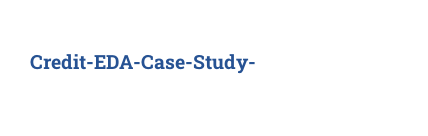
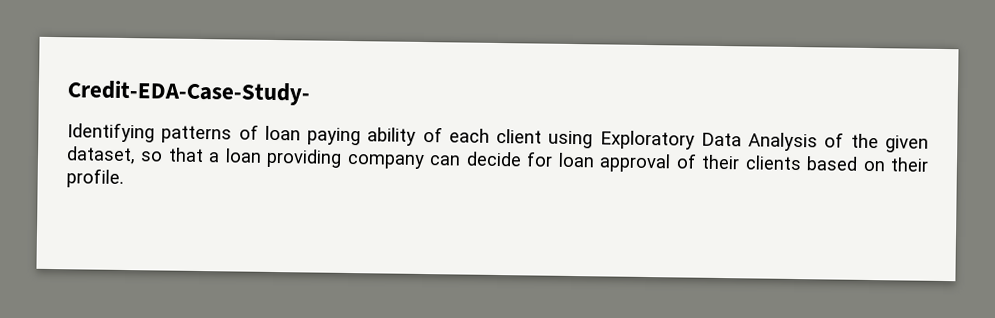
+ Identifying patterns of loan paying ability of each client using Exploratory Data Analysis of the given dataset, so that a loan providing company can decide for loan approval of their clients based on their profile.

